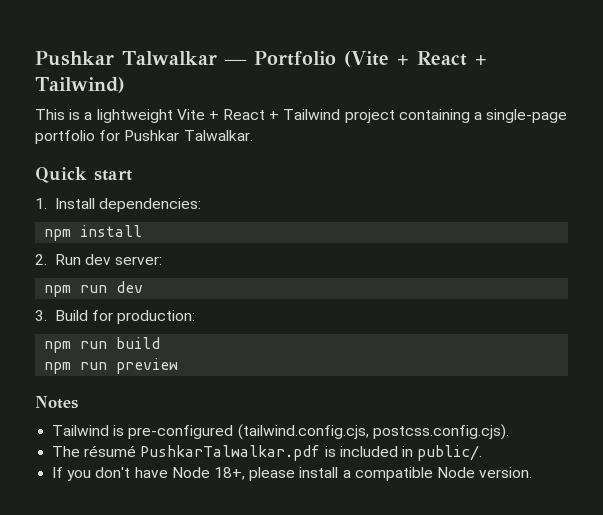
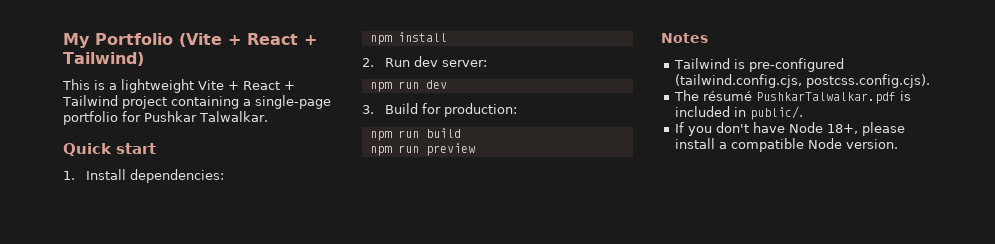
- Pushkar Talwalkar — Portfolio (Vite + React + Tailwind)
+ My Portfolio (Vite + React + Tailwind)

